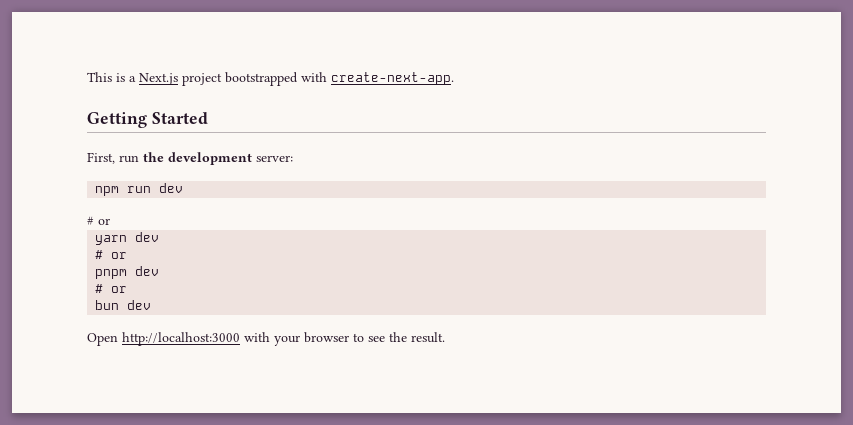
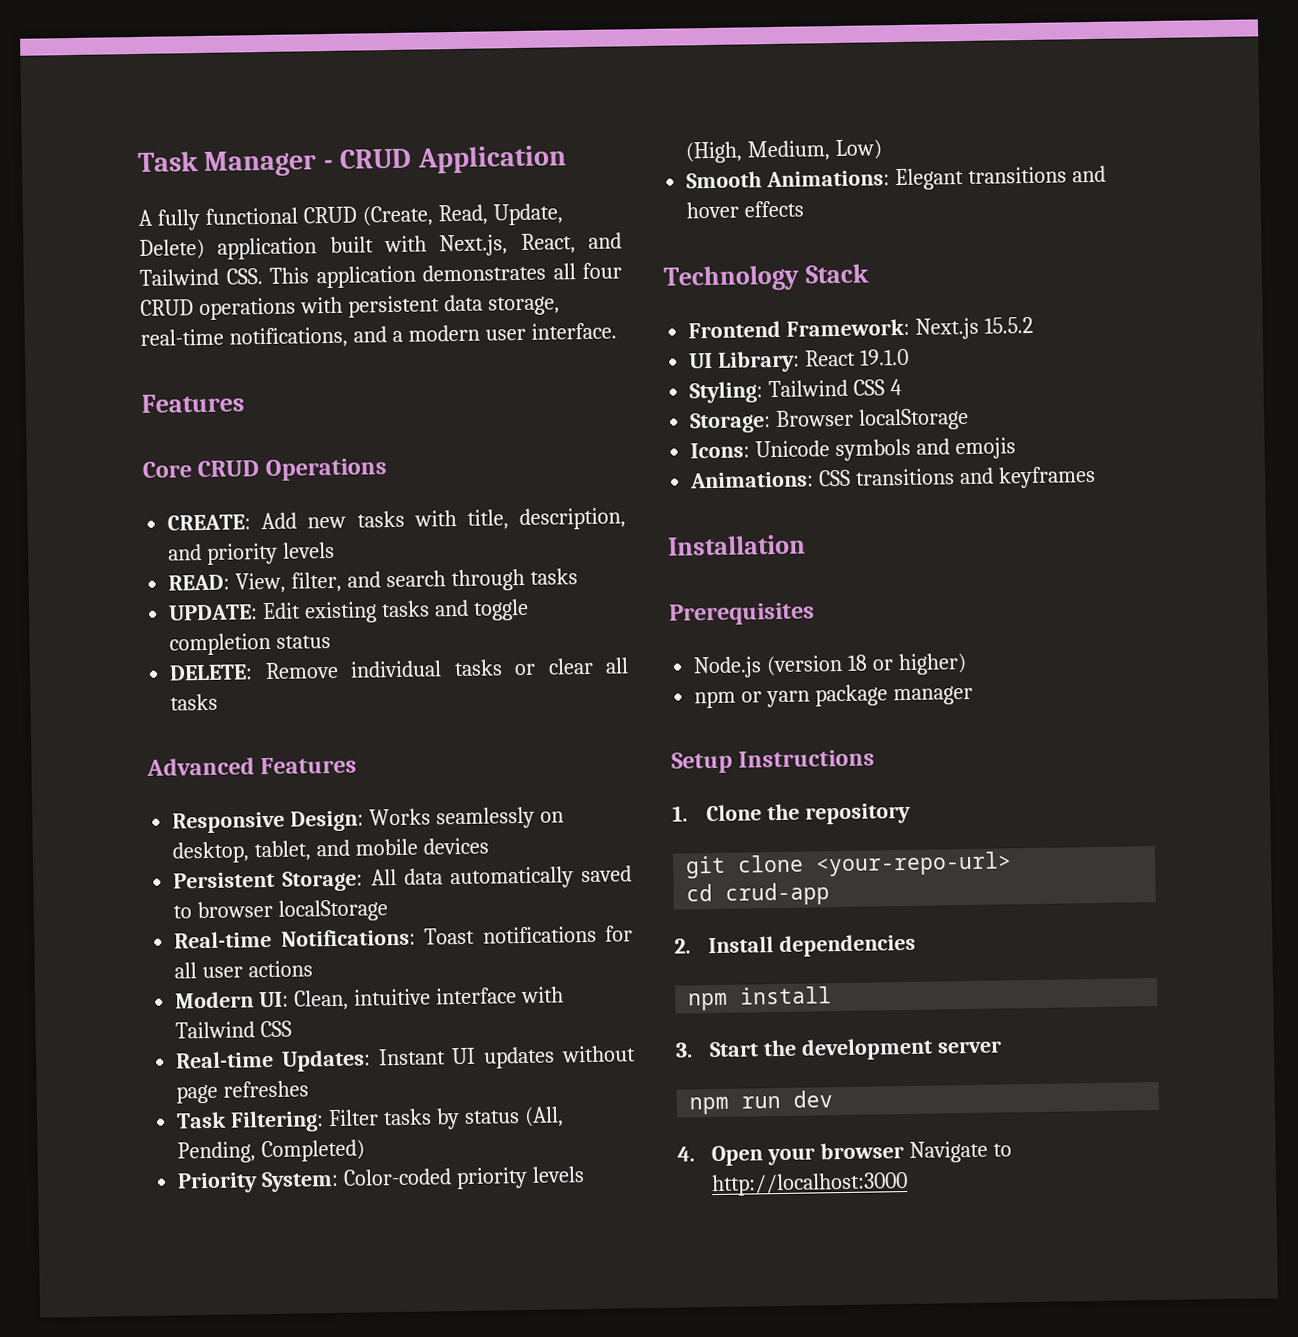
- This is a Next.js project bootstrapped with create-next-app.
- Getting Started
- First, run the development server:
+ Task Manager - CRUD Application
+ A fully functional CRUD (Create, Read, Update, Delete) application built with Next.js, React, and Tailwind CSS. This application demonstrates all four CRUD operations with persistent data storage, real-time notifications, and a modern user interface.
+ Features
+ Core CRUD Operations
+ CREATE: Add new tasks with title, description, and priority levels
+ READ: View, filter, and search through tasks
+ UPDATE: Edit existing tasks and toggle completion status
+ DELETE: Remove individual tasks or clear all tasks
+ Advanced Features
+ Responsive Design: Works seamlessly on desktop, tablet, and mobile devices
+ Persistent Storage: All data automatically saved to browser localStorage
+ Real-time Notifications: Toast notifications for all user actions
+ Modern UI: Clean, intuitive interface with Tailwind CSS
+ Real-time Updates: Instant UI updates without page refreshes
+ Task Filtering: Filter tasks by status (All, Pending, Completed)
+ Priority System: Color-coded priority levels (High, Medium, Low)
+ Smooth Animations: Elegant transitions and hover effects
+ Technology Stack
+ Frontend Framework: Next.js 15.5.2
+ UI Library: React 19.1.0
+ Styling: Tailwind CSS 4
+ Storage: Browser localStorage
+ Icons: Unicode symbols and emojis
+ Animations: CSS transitions and keyframes
+ Installation
+ Prerequisites
+ Node.js (version 18 or higher)
+ npm or yarn package manager
+ Setup Instructions
+ 1. Clone the repository
+ git clone <your-repo-url>
+ cd crud-app
+ 2. Install dependencies
+ npm install
+ 3. Start the development server
  npm run dev
- # or
- yarn dev
- # or
- pnpm dev
- # or
- bun dev
- Open http://localhost:3000 with your browser to see the result.
+ 4. Open your browser Navigate to http://localhost:3000

